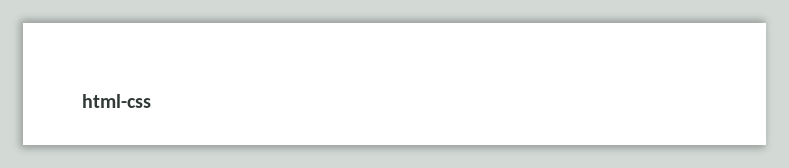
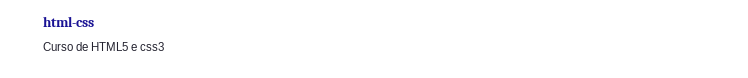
+ Curso de HTML5 e css3

